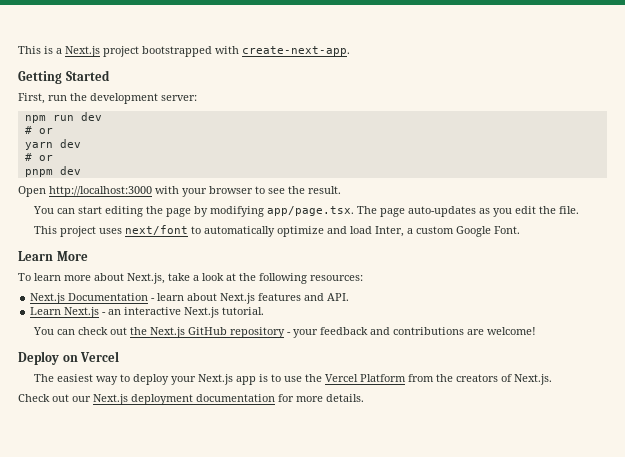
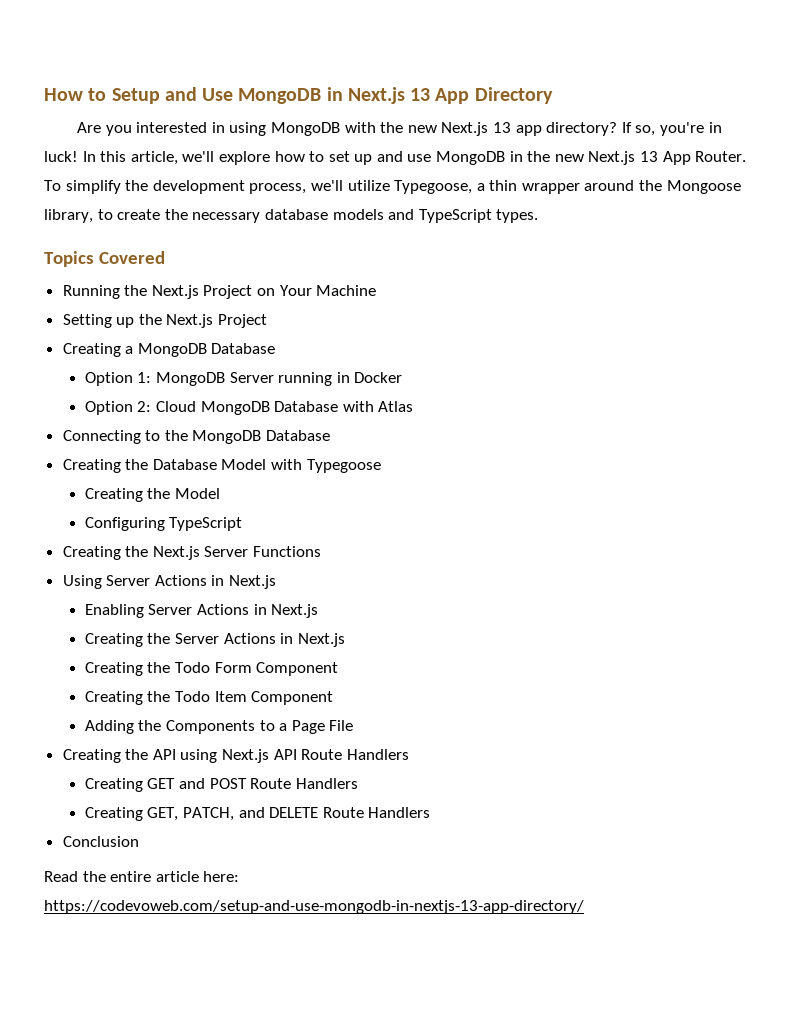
- This is a Next.js project bootstrapped with create-next-app.
- Getting Started
- First, run the development server:
- npm run dev
- # or
- yarn dev
- # or
- pnpm dev
- Open http://localhost:3000 with your browser to see the result.
- You can start editing the page by modifying app/page.tsx. The page auto-updates as you edit the file.
- This project uses next/font to automatically optimize and load Inter, a custom Google Font.
- Learn More
- To learn more about Next.js, take a look at the following resources:
- Next.js Documentation - learn about Next.js features and API.
- Learn Next.js - an interactive Next.js tutorial.
- You can check out the Next.js GitHub repository - your feedback and contributions are welcome!
- Deploy on Vercel
- The easiest way to deploy your Next.js app is to use the Vercel Platform from the creators of Next.js.
- Check out our Next.js deployment documentation for more details.
+ How to Setup and Use MongoDB in Next.js 13 App Directory
+ Are you interested in using MongoDB with the new Next.js 13 app directory? If so, you're in luck! In this article, we'll explore how to set up and use MongoDB in the new Next.js 13 App Router. To simplify the development process, we'll utilize Typegoose, a thin wrapper around the Mongoose library, to create the necessary database models and TypeScript types.
+ Topics Covered
+ Running the Next.js Project on Your Machine
+ Setting up the Next.js Project
+ Creating a MongoDB Database
+ Option 1: MongoDB Server running in Docker
+ Option 2: Cloud MongoDB Database with Atlas
+ Connecting to the MongoDB Database
+ Creating the Database Model with Typegoose
+ Creating the Model
+ Configuring TypeScript
+ Creating the Next.js Server Functions
+ Using Server Actions in Next.js
+ Enabling Server Actions in Next.js
+ Creating the Server Actions in Next.js
+ Creating the Todo Form Component
+ Creating the Todo Item Component
+ Adding the Components to a Page File
+ Creating the API using Next.js API Route Handlers
+ Creating GET and POST Route Handlers
+ Creating GET, PATCH, and DELETE Route Handlers
+ Conclusion
+ Read the entire article here: https://codevoweb.com/setup-and-use-mongodb-in-nextjs-13-app-directory/

